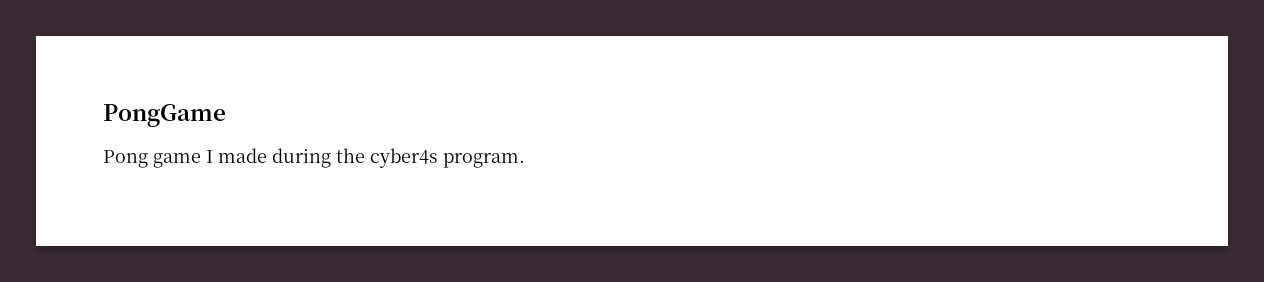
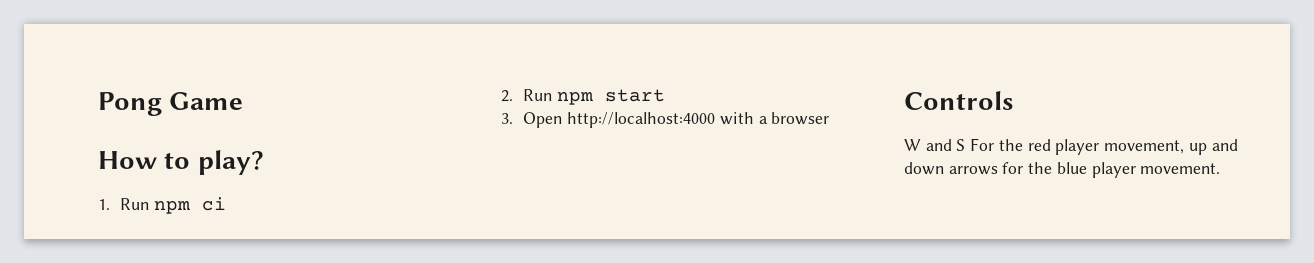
- PongGame
- Pong game I made during the cyber4s program.
+ Pong Game
+ How to play?
+ 1. Run npm ci
+ 2. Run npm start
+ 3. Open http://localhost:4000 with a browser
+ Controls
+ W and S For the red player movement, up and down arrows for the blue player movement.

